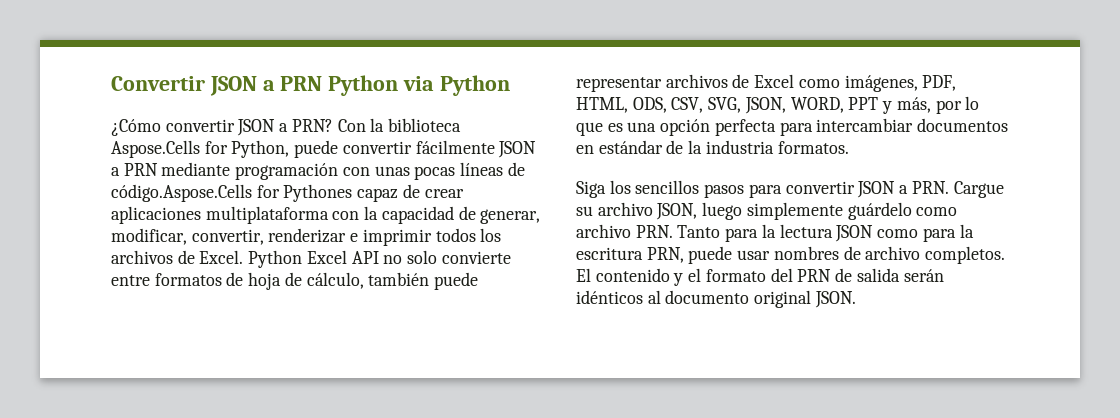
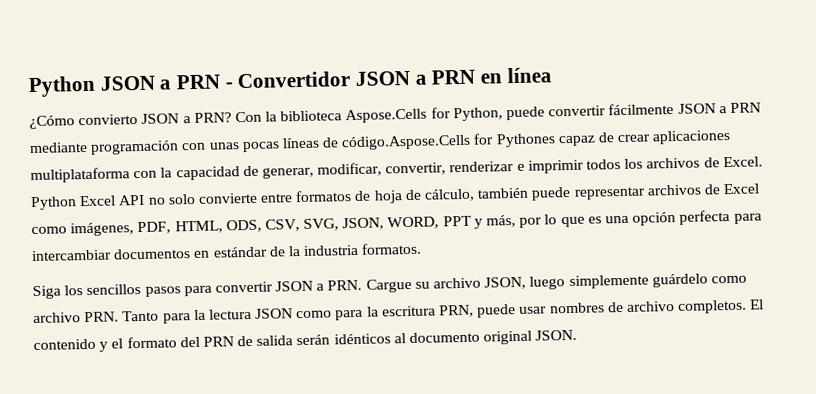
- Convertir JSON a PRN Python via Python
+ Python JSON a PRN - Convertidor JSON a PRN en línea
- ¿Cómo convertir JSON a PRN?
+ ¿Cómo convierto JSON a PRN?

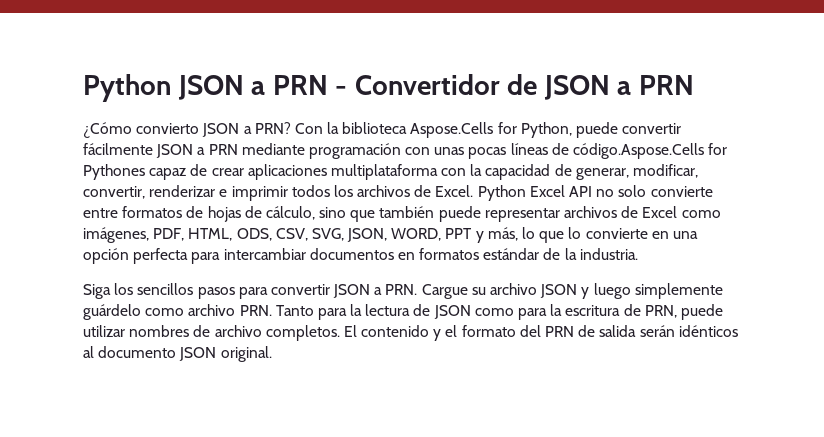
- Python JSON a PRN - Convertidor JSON a PRN en línea
+ Python JSON a PRN - Convertidor de JSON a PRN
- Python Excel API no solo convierte entre formatos de hoja de cálculo, también puede representar archivos de Excel como imágenes, PDF, HTML, ODS, CSV, SVG, JSON, WORD, PPT y más, por lo que es una opción perfecta para intercambiar documentos en estándar de la industria formatos.
+ Python Excel API no solo convierte entre formatos de hojas de cálculo, sino que también puede representar archivos de Excel como imágenes, PDF, HTML, ODS, CSV, SVG, JSON, WORD, PPT y más, lo que lo convierte en una opción perfecta para intercambiar documentos en formatos estándar de la industria.
- Siga los sencillos pasos para convertir JSON a PRN. Cargue su archivo JSON, luego simplemente guárdelo como archivo PRN. Tanto para la lectura JSON como para la escritura PRN, puede usar nombres de archivo completos.
+ Siga los sencillos pasos para convertir JSON a PRN. Cargue su archivo JSON y luego simplemente guárdelo como archivo PRN. Tanto para la lectura de JSON como para la escritura de PRN, puede utilizar nombres de archivo completos.
- El contenido y el formato del PRN de salida serán idénticos al documento original JSON.
+ El contenido y el formato del PRN de salida serán idénticos al documento JSON original.

